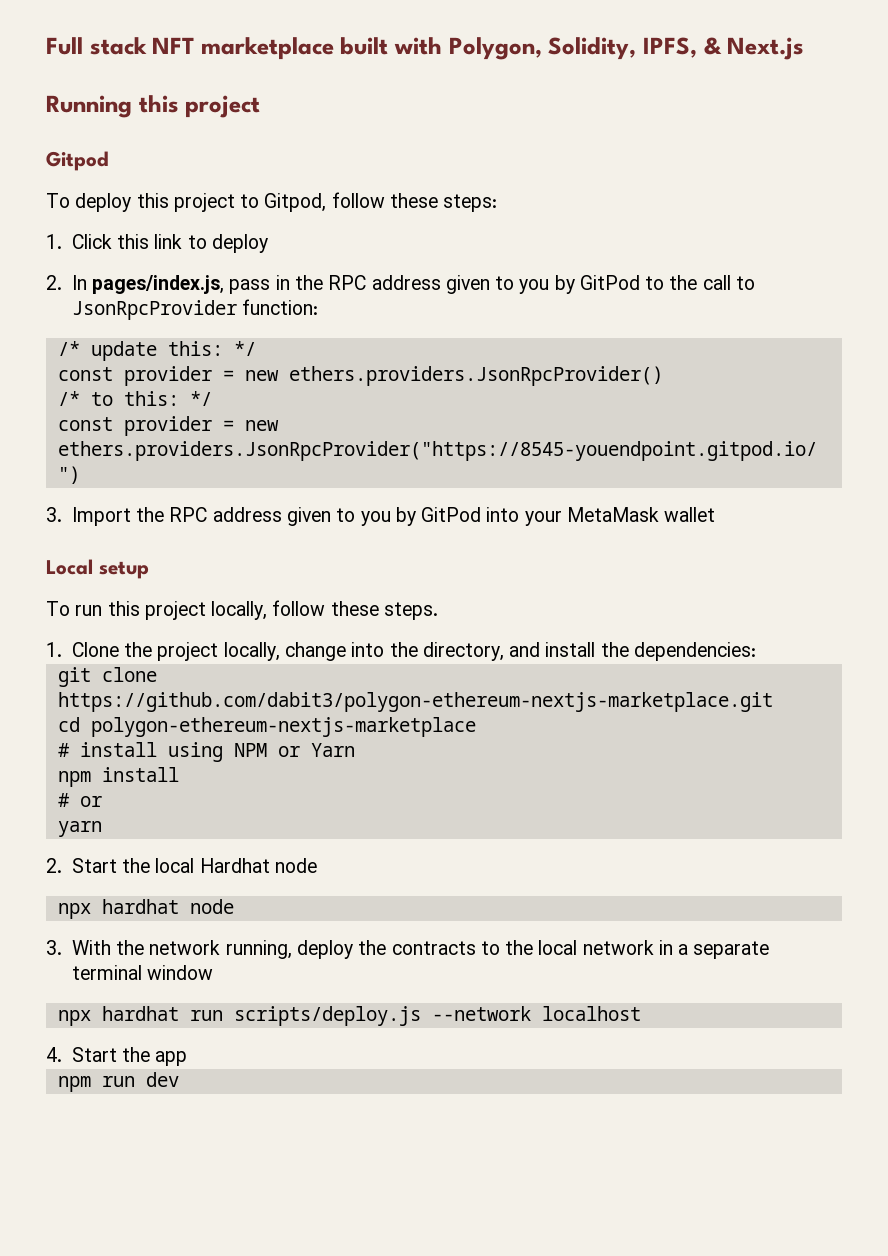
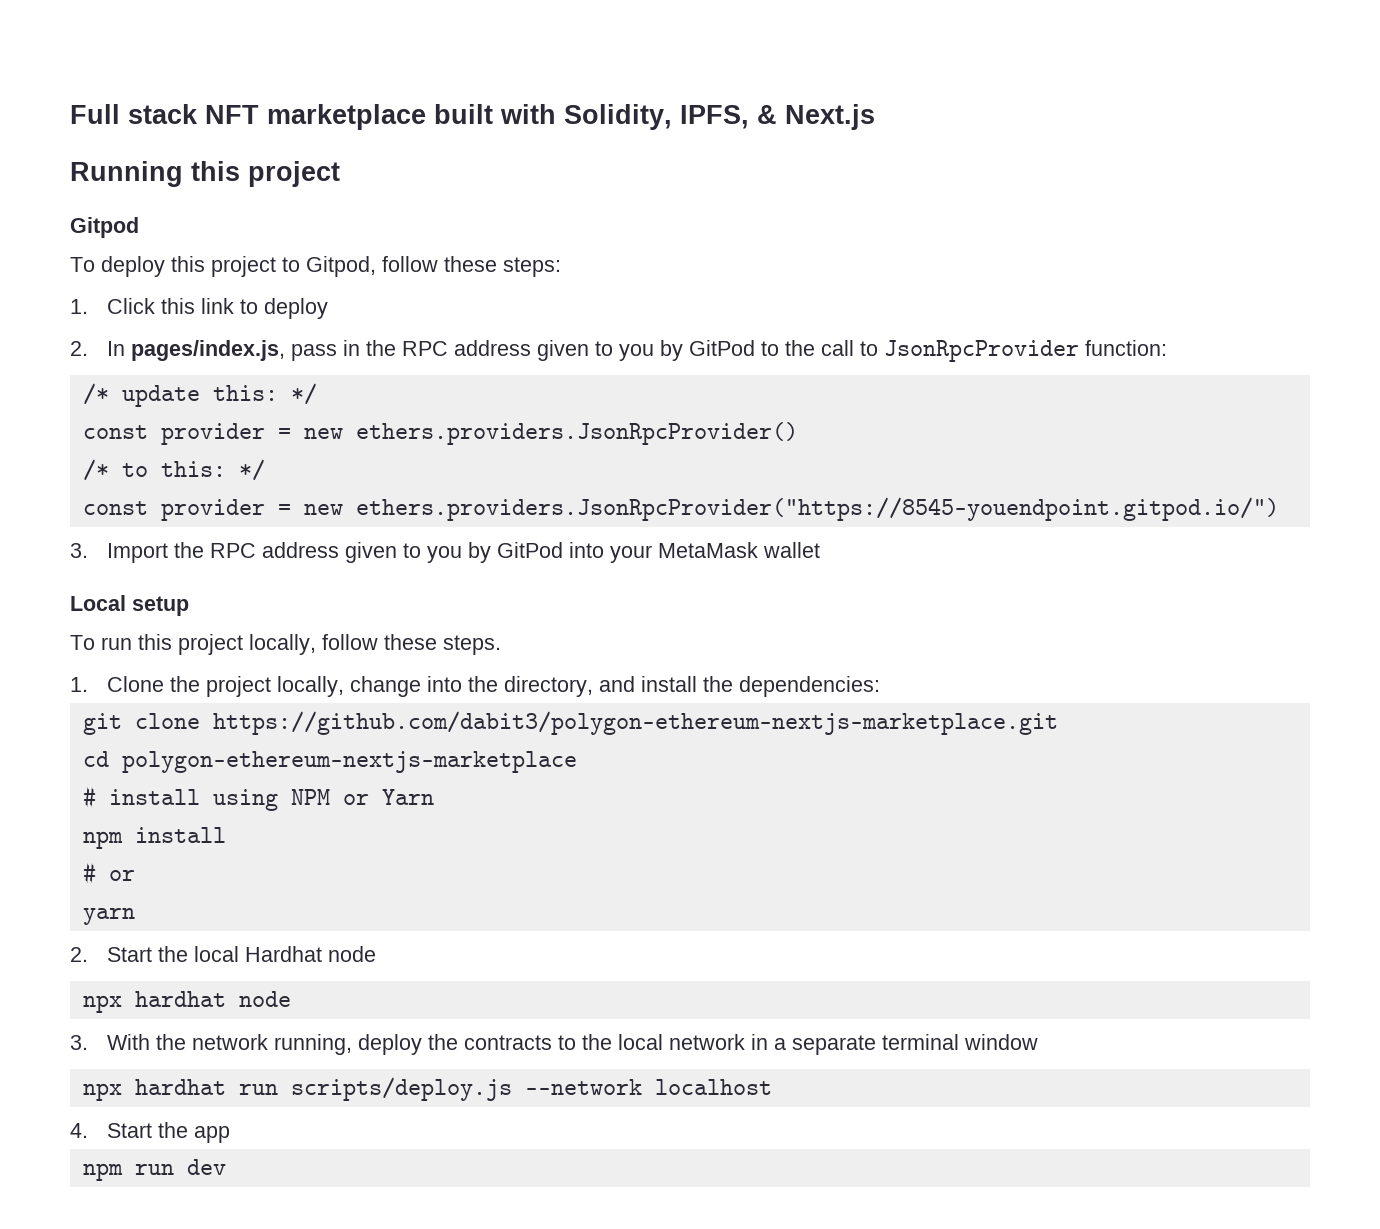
- Full stack NFT marketplace built with Polygon, Solidity, IPFS, & Next.js
+ Full stack NFT marketplace built with Solidity, IPFS, & Next.js

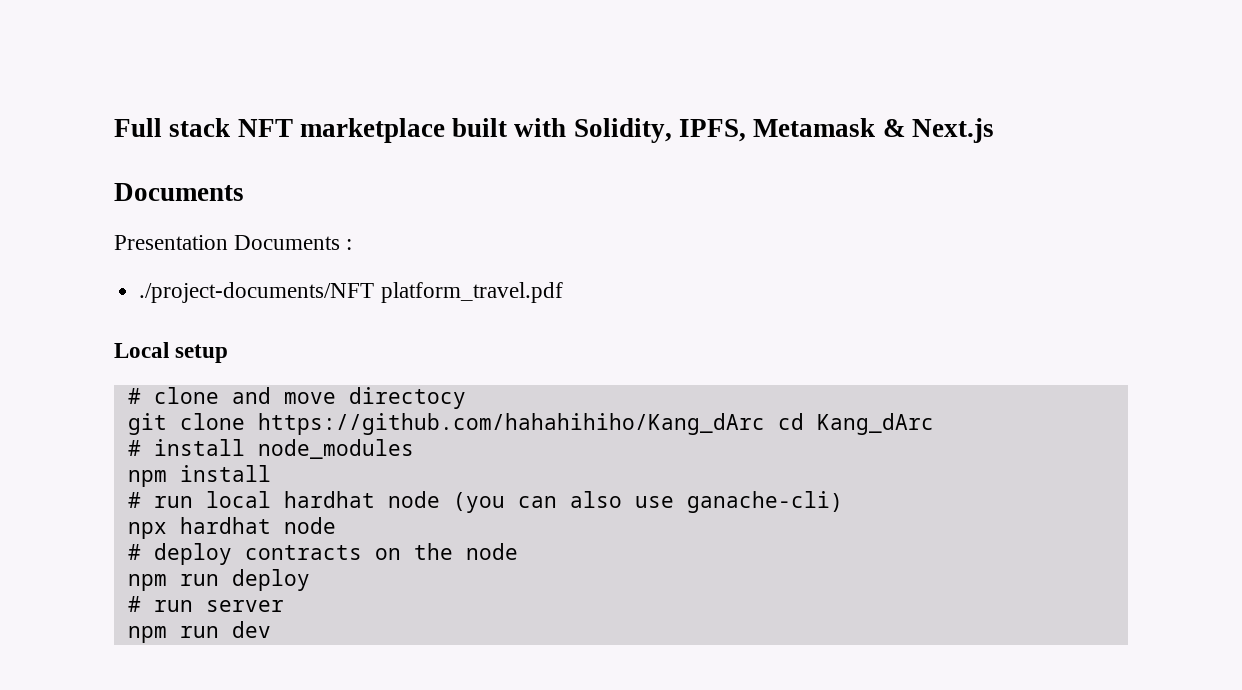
- Full stack NFT marketplace built with Solidity, IPFS, & Next.js
- Running this project
- Gitpod
- To deploy this project to Gitpod, follow these steps:
- 1. Click this link to deploy
- 2. In pages/index.js, pass in the RPC address given to you by GitPod to the call to JsonRpcProvider function:
- /* update this: */
- const provider = new ethers.providers.JsonRpcProvider()
- /* to this: */
- const provider = new ethers.providers.JsonRpcProvider("https://8545-youendpoint.gitpod.io/")
- 3. Import the RPC address given to you by GitPod into your MetaMask wallet
+ Full stack NFT marketplace built with Solidity, IPFS, Metamask & Next.js
+ Documents
+ Presentation Documents :
+ ./project-documents/NFT platform_travel.pdf
  Local setup
- To run this project locally, follow these steps.
- 1. Clone the project locally, change into the directory, and install the dependencies:
+ # clone and move directocy
- git clone https://github.com/dabit3/polygon-ethereum-nextjs-marketplace.git
- cd polygon-ethereum-nextjs-marketplace
+ git clone https://github.com/hahahihiho/Kang_dArc cd Kang_dArc
- # install using NPM or Yarn
+ # install node_modules
- # or
- yarn
- 2. Start the local Hardhat node
+ # run local hardhat node (you can also use ganache-cli)
  npx hardhat node
- 3. With the network running, deploy the contracts to the local network in a separate terminal window
- npx hardhat run scripts/deploy.js --network localhost
- 4. Start the app
+ # deploy contracts on the node
+ npm run deploy
+ # run server

